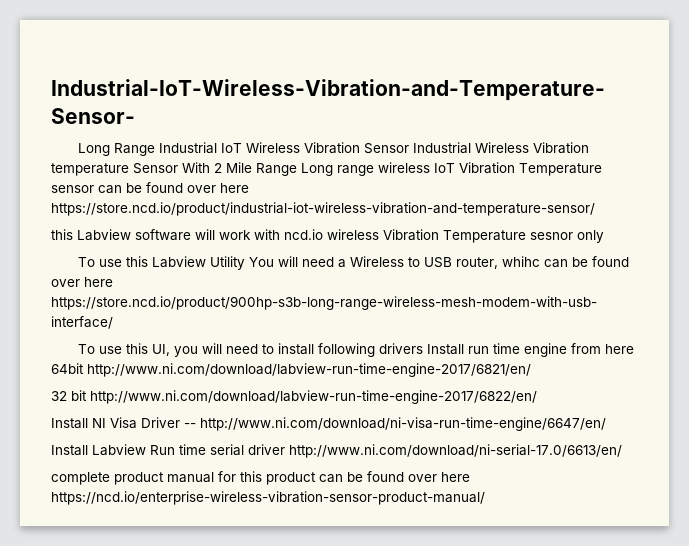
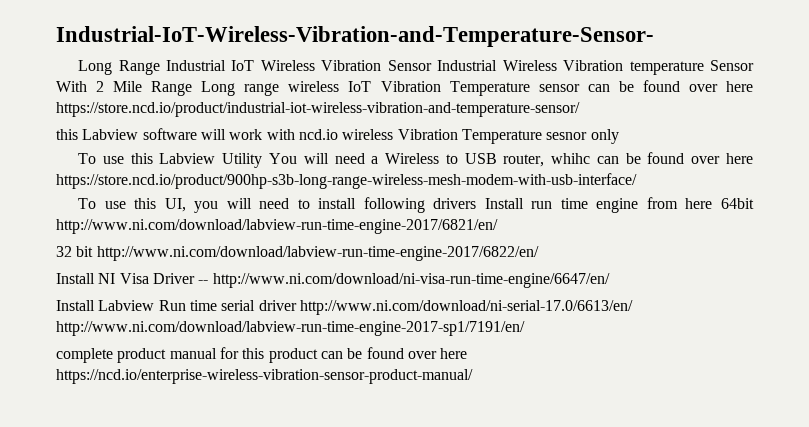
- Install Labview Run time serial driver http://www.ni.com/download/ni-serial-17.0/6613/en/
+ Install Labview Run time serial driver http://www.ni.com/download/ni-serial-17.0/6613/en/ http://www.ni.com/download/labview-run-time-engine-2017-sp1/7191/en/

